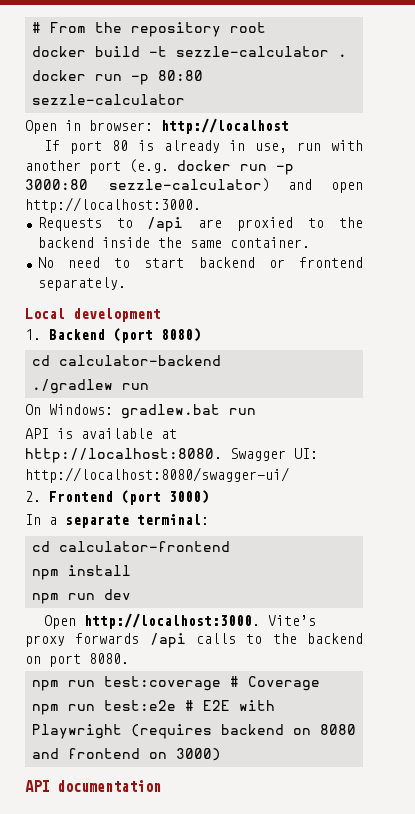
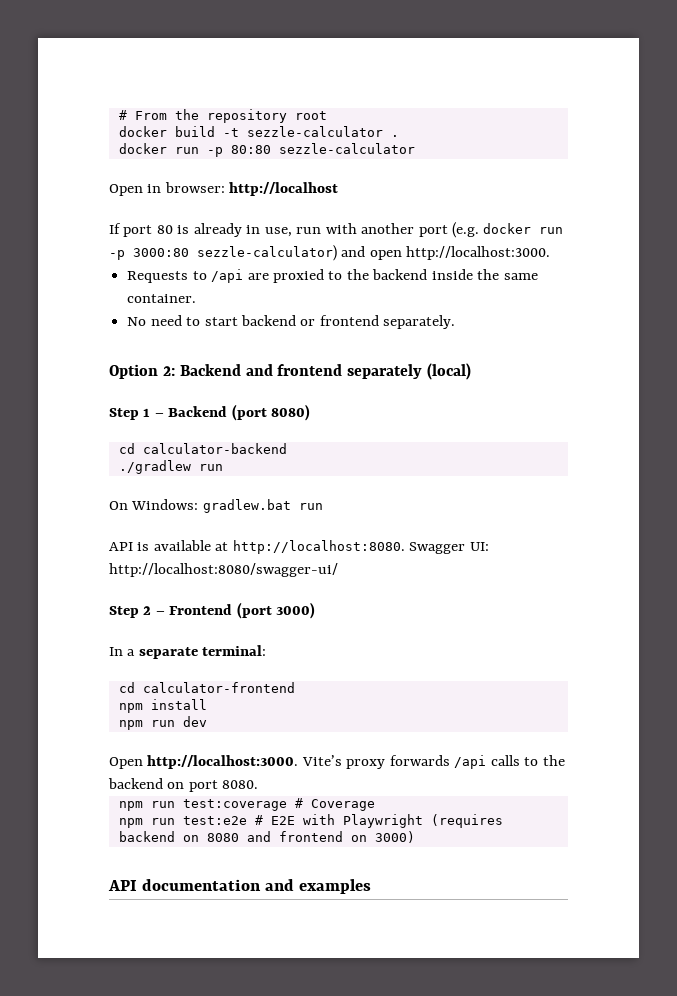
- Local development
- 1. Backend (port 8080)
+ Option 2: Backend and frontend separately (local)
+ Step 1 – Backend (port 8080)
- 2. Frontend (port 3000)
+ Step 2 – Frontend (port 3000)
- API documentation
+ API documentation and examples

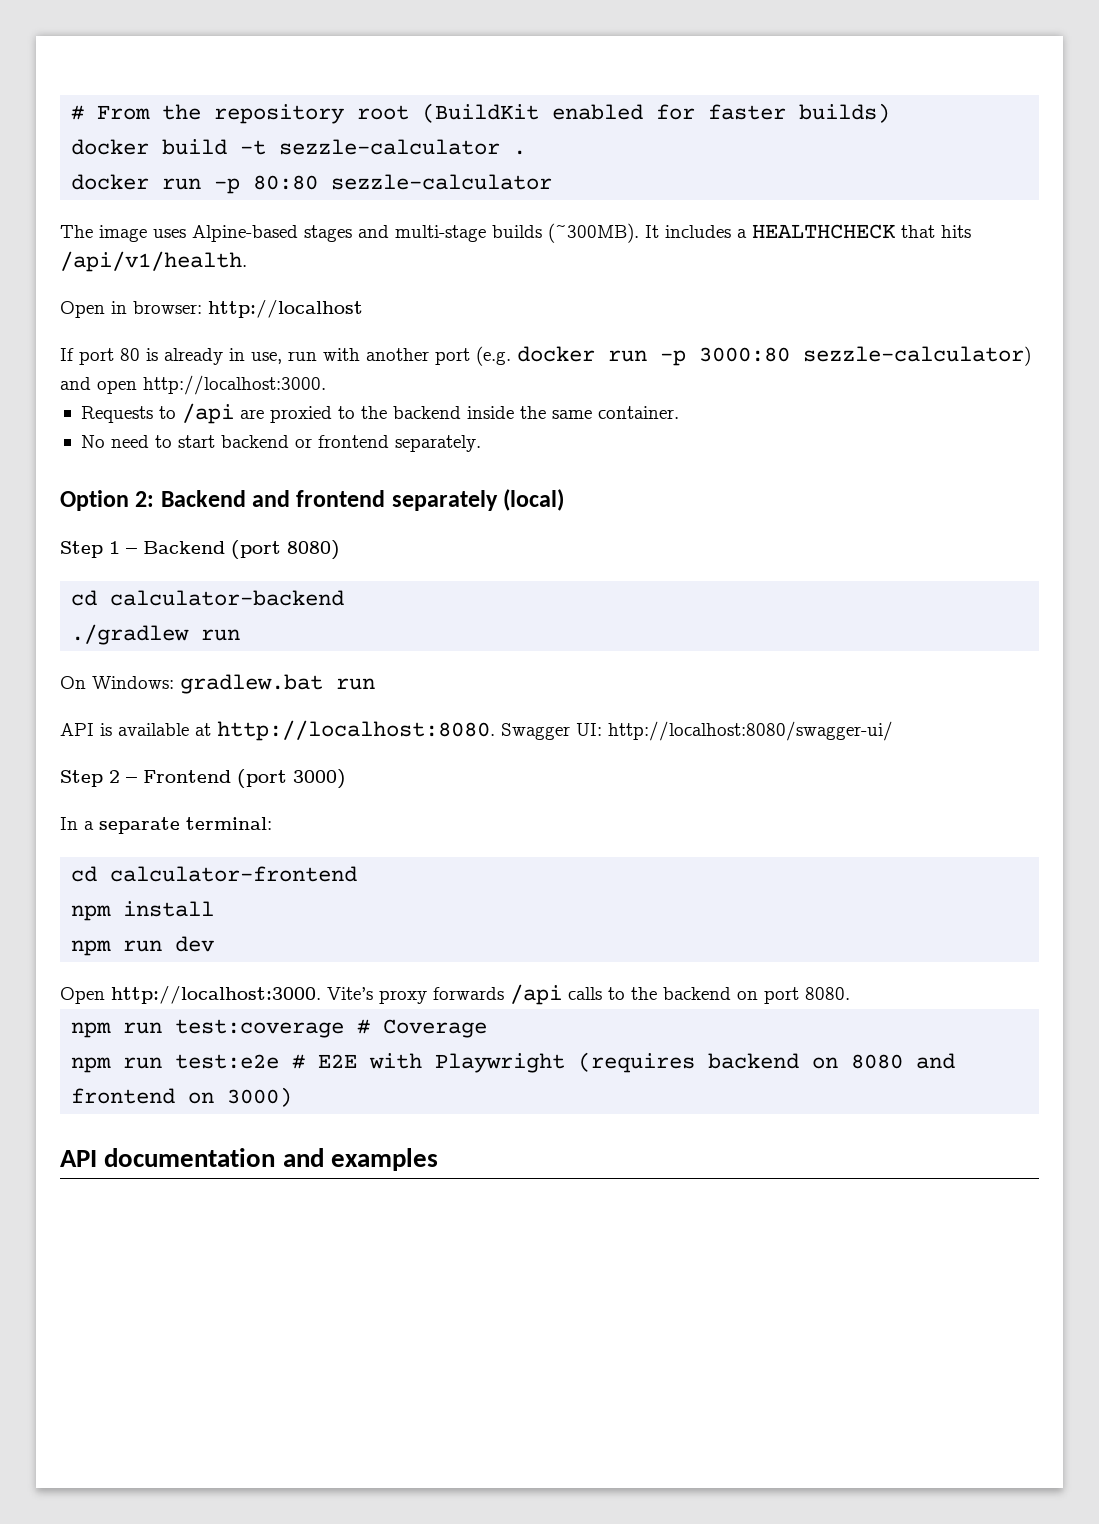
- # From the repository root
+ # From the repository root (BuildKit enabled for faster builds)
+ The image uses Alpine-based stages and multi-stage builds (~300MB). It includes a HEALTHCHECK that hits /api/v1/health.

